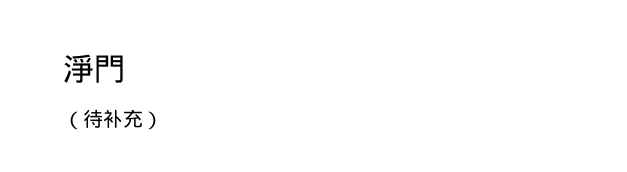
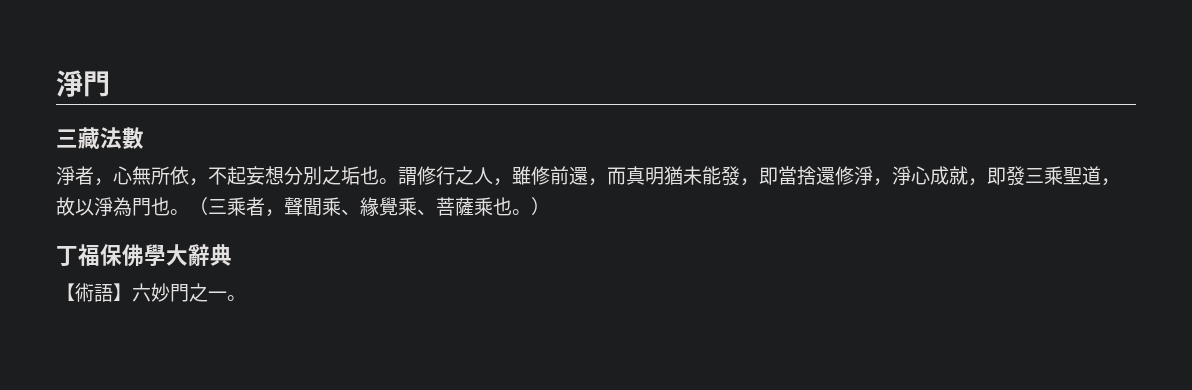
- （待补充）
+ 三藏法數
+ 淨者，心無所依，不起妄想分別之垢也。謂修行之人，雖修前還，而真明猶未能發，即當捨還修淨，淨心成就，即發三乘聖道，故以淨為門也。（三乘者，聲聞乘、緣覺乘、菩薩乘也。）
+ 丁福保佛學大辭典
+ 【術語】六妙門之一。

